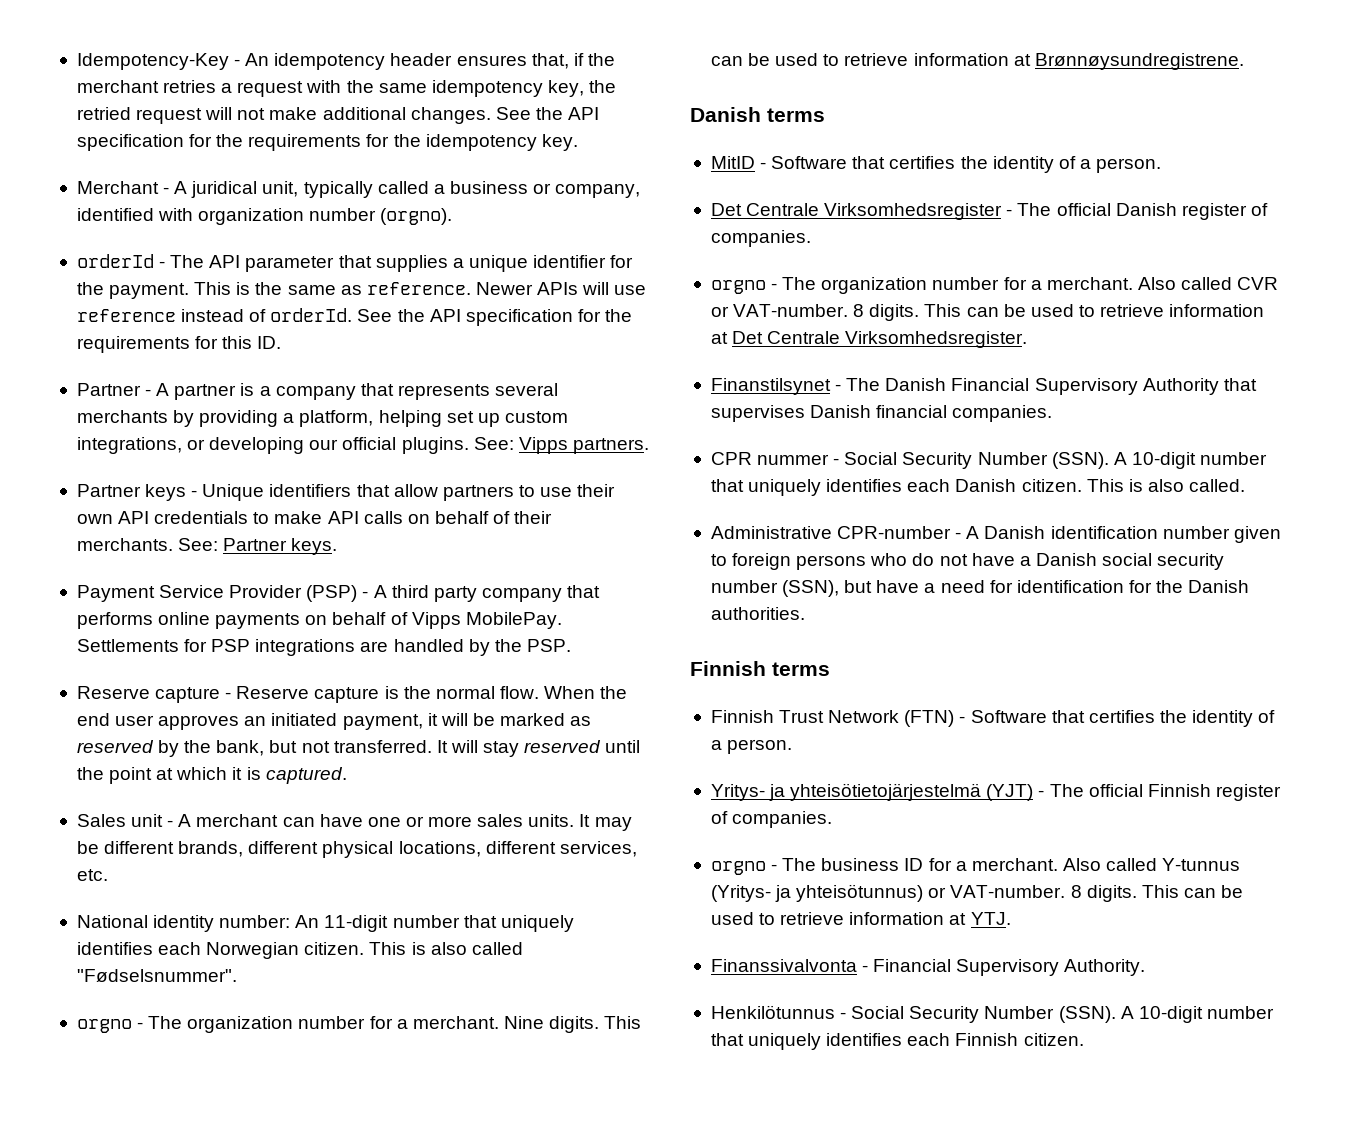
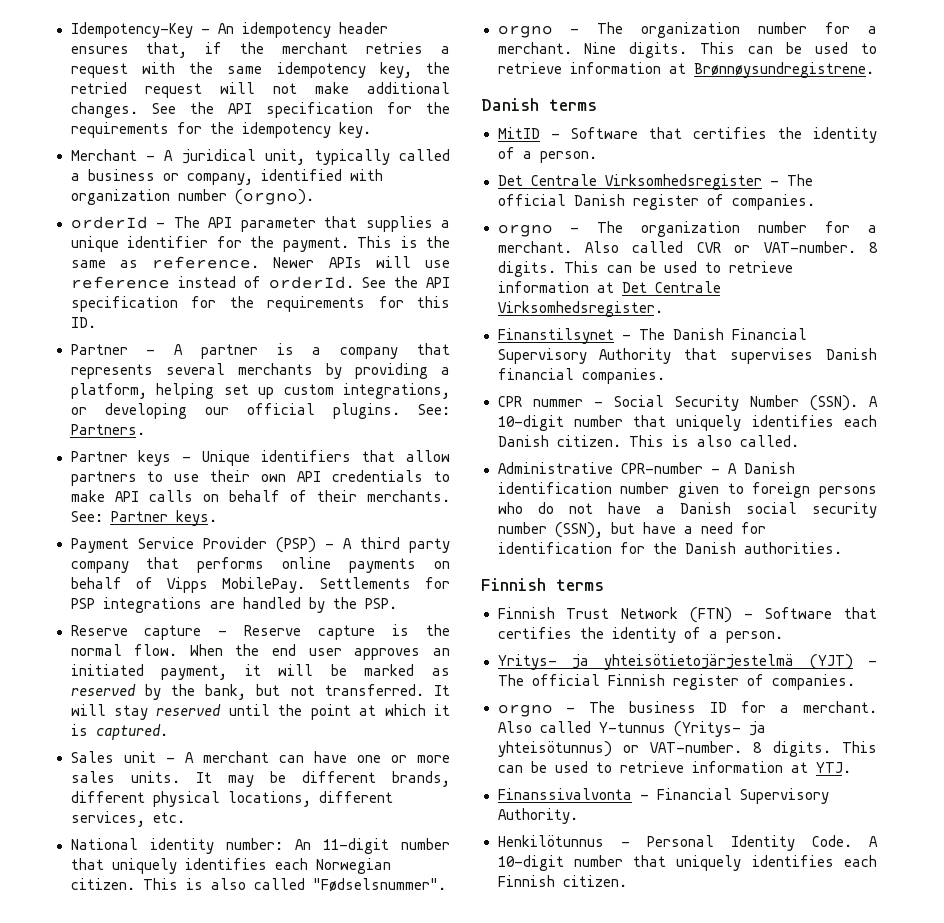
- See: Vipps partners.
+ See: Partners.
- Henkilötunnus - Social Security Number (SSN).
+ Henkilötunnus - Personal Identity Code.

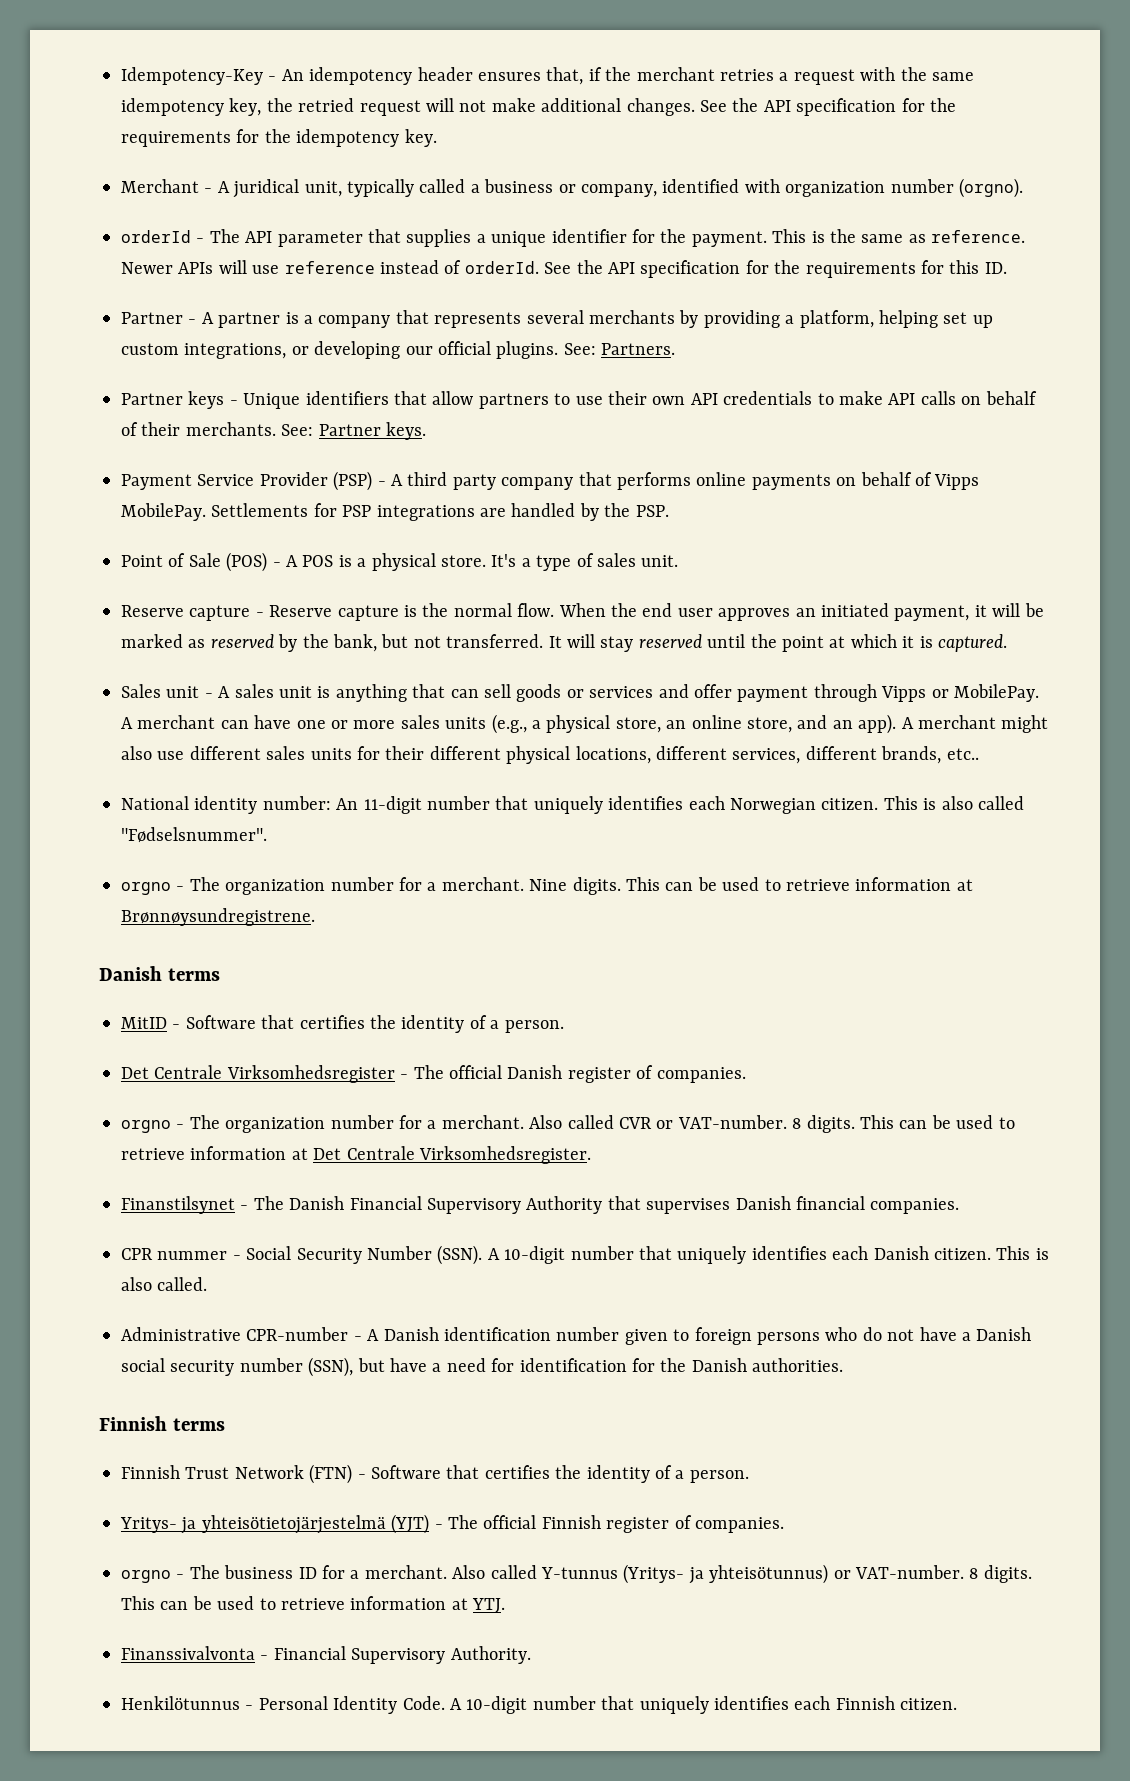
+ Point of Sale (POS) - A POS is a physical store. It's a type of sales unit.
- Sales unit - A merchant can have one or more sales units. It may be different brands, different physical locations, different services, etc.
+ Sales unit - A sales unit is anything that can sell goods or services and offer payment through Vipps or MobilePay. A merchant can have one or more sales units (e.g., a physical store, an online store, and an app). A merchant might also use different sales units for their different physical locations, different services, different brands, etc..

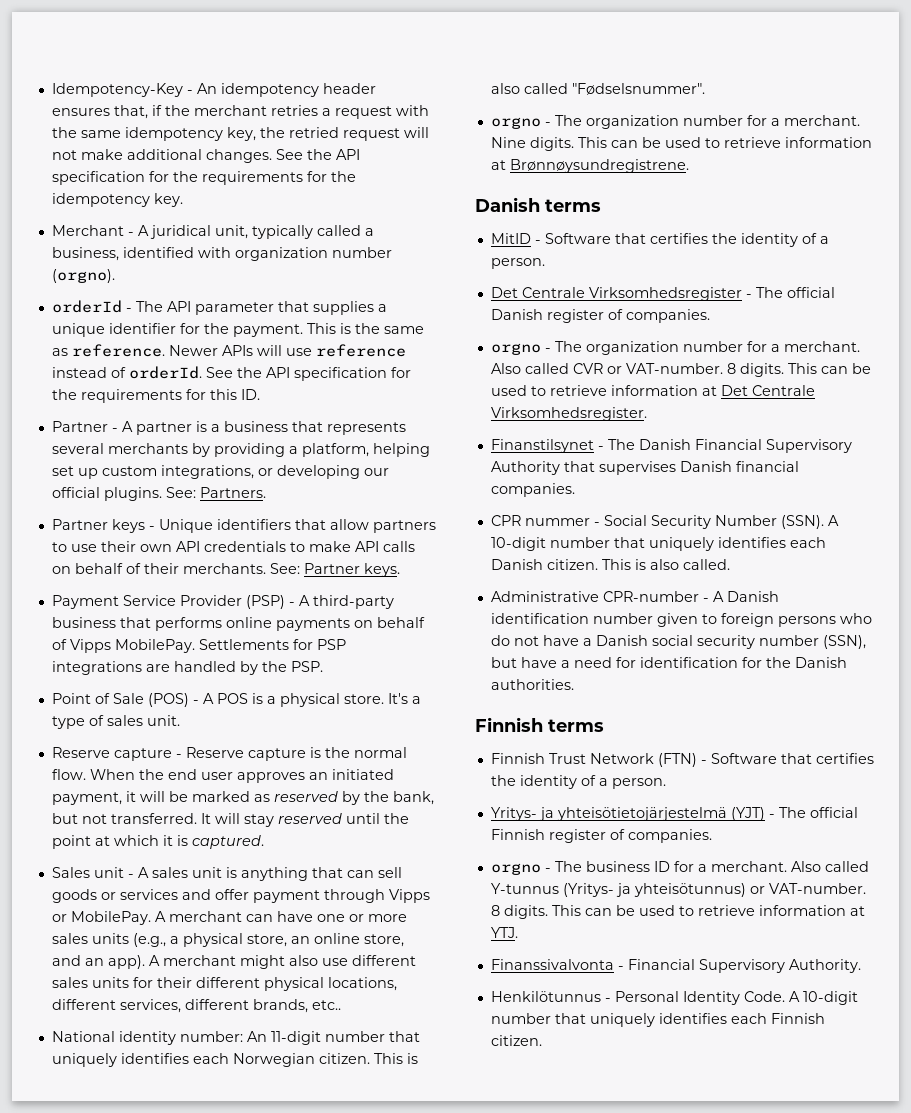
- Merchant - A juridical unit, typically called a business or company, identified with organization number (orgno).
+ Merchant - A juridical unit, typically called a business, identified with organization number (orgno).
- Partner - A partner is a company that represents several merchants by providing a platform, helping set up custom integrations, or developing our official plugins.
+ Partner - A partner is a business that represents several merchants by providing a platform, helping set up custom integrations, or developing our official plugins.
- Payment Service Provider (PSP) - A third party company that performs online payments on behalf of Vipps MobilePay.
+ Payment Service Provider (PSP) - A third-party business that performs online payments on behalf of Vipps MobilePay.

